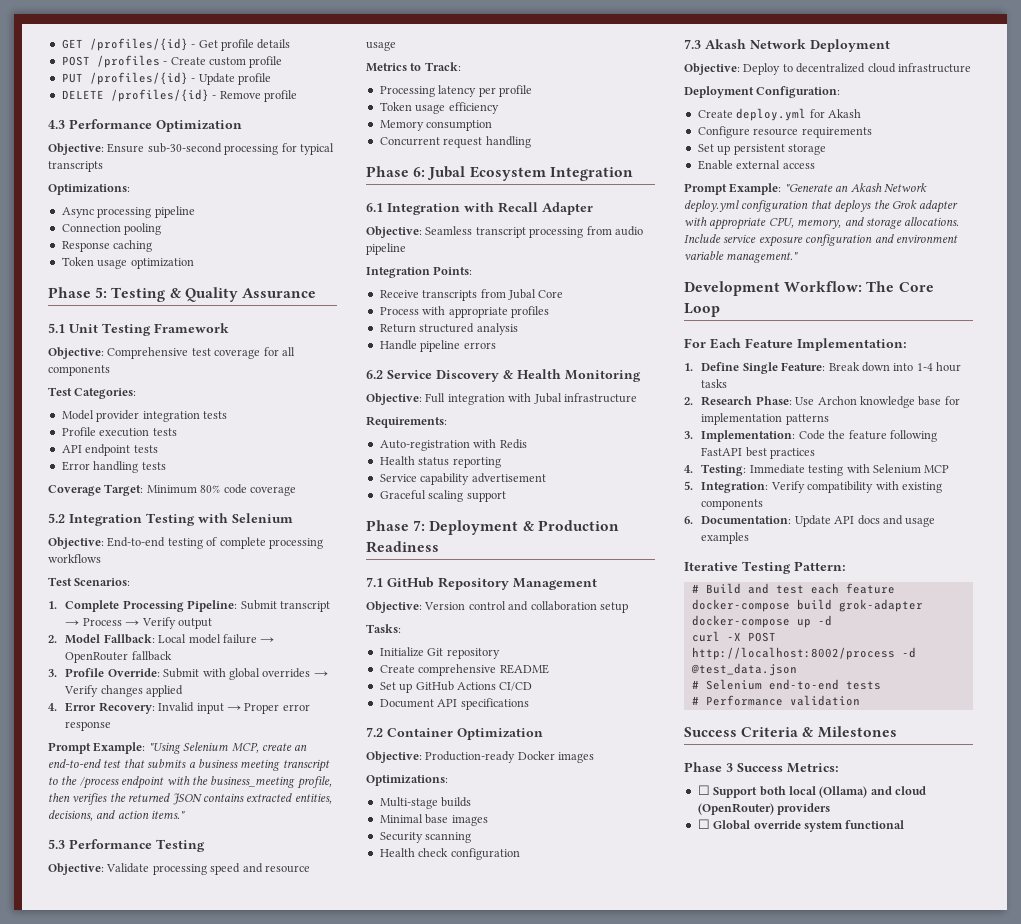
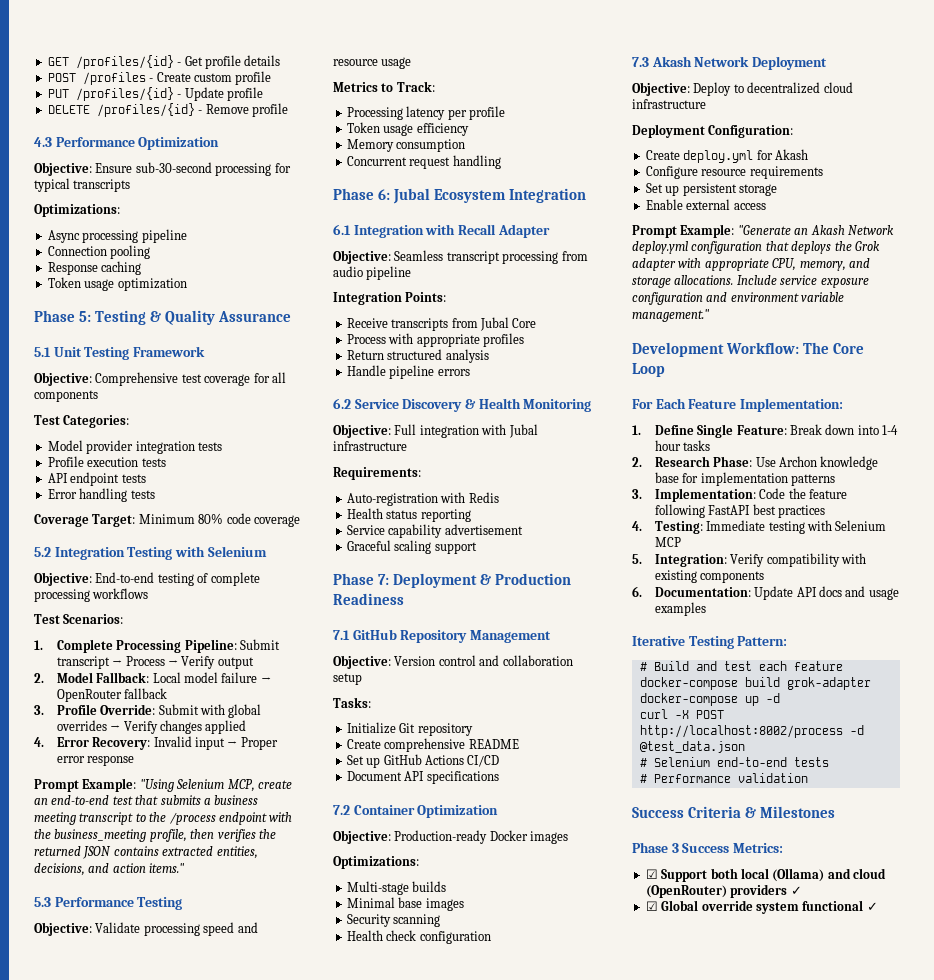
- ☐ Support both local (Ollama) and cloud (OpenRouter) providers
- ☐ Global override system functional
+ ☑ Support both local (Ollama) and cloud (OpenRouter) providers ✓
+ ☑ Global override system functional ✓

